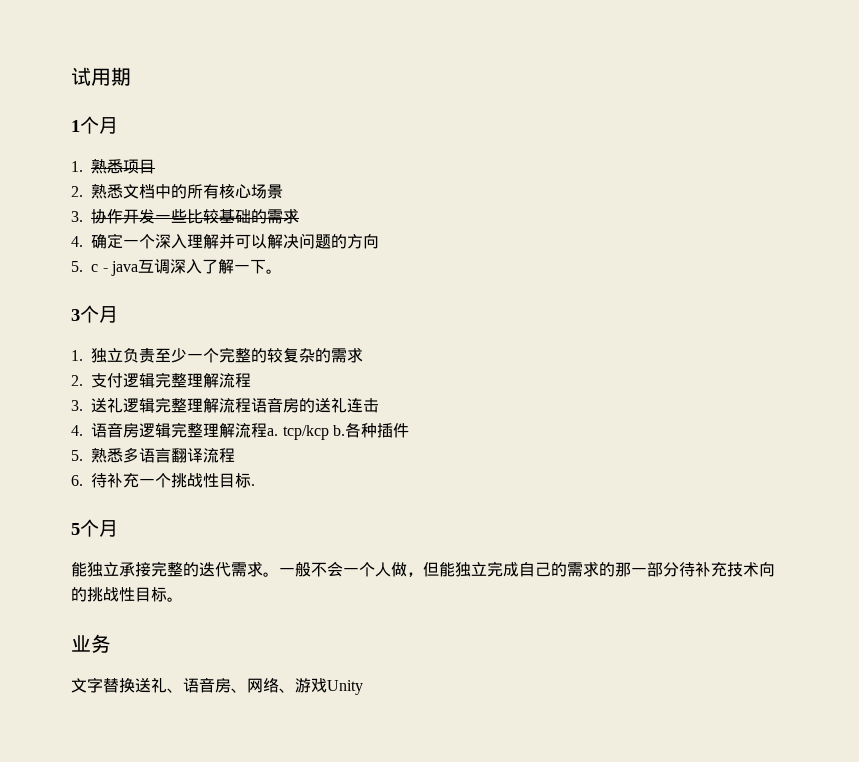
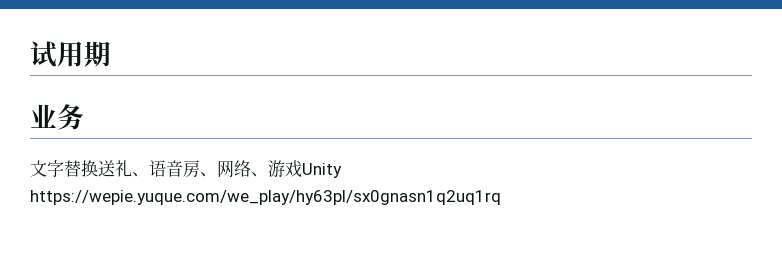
- 1个月
- 1.熟悉项目
- 2.熟悉文档中的所有核心场景
- 3.协作开发一些比较基础的需求
- 4.确定一个深入理解并可以解决问题的方向
- 5. c - java互调深入了解一下。
- 3个月
- 1.独立负责至少一个完整的较复杂的需求
- 2.支付逻辑完整理解流程
- 3.送礼逻辑完整理解流程语音房的送礼连击
- 4.语音房逻辑完整理解流程a. tcp/kcp b.各种插件
- 5.熟悉多语言翻译流程
- 6.待补充一个挑战性目标.
- 5个月
- 能独立承接完整的迭代需求。一般不会一个人做，但能独立完成自己的需求的那一部分待补充技术向的挑战性目标。
- 文字替换送礼、语音房、网络、游戏Unity
+ 文字替换送礼、语音房、网络、游戏Unity https://wepie.yuque.com/we_play/hy63pl/sx0gnasn1q2uq1rq

